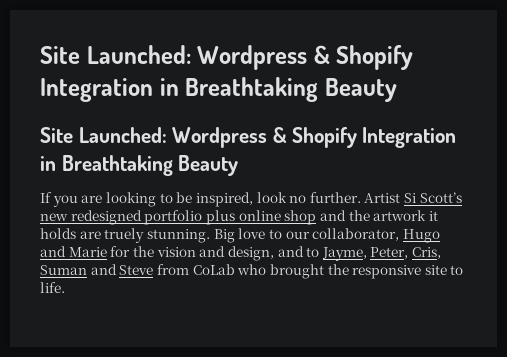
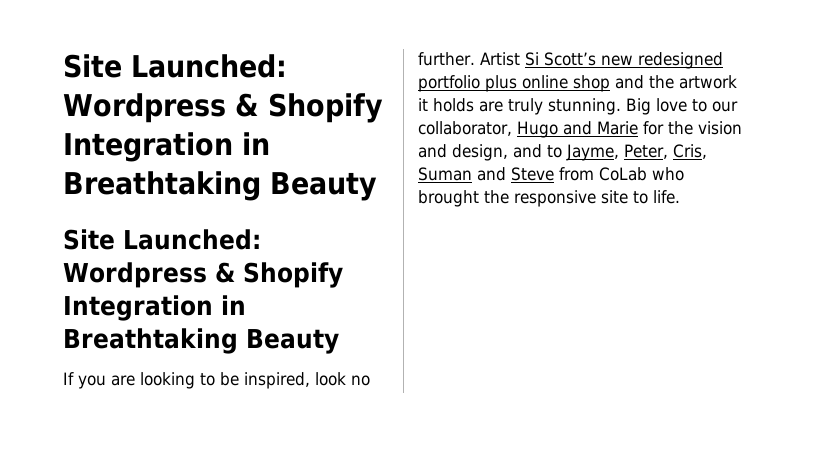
- Artist Si Scott’s new redesigned portfolio plus online shop and the artwork it holds are truely stunning.
+ Artist Si Scott’s new redesigned portfolio plus online shop and the artwork it holds are truly stunning.

